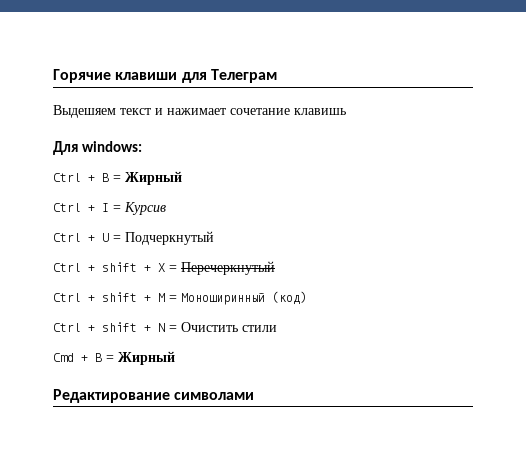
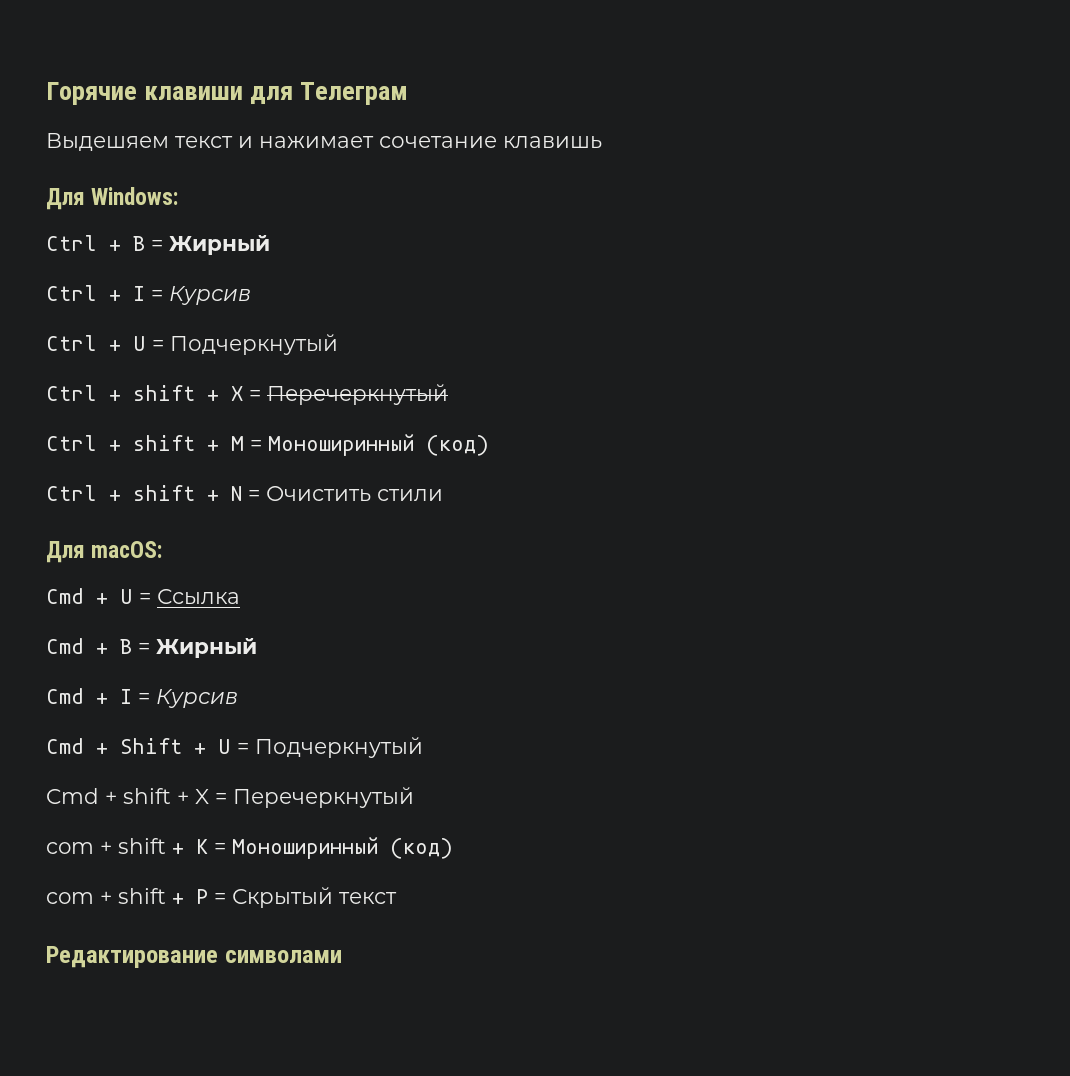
- Для windows:
+ Для Windows:
+ Для macOS:
+ Cmd + U = Ссылка
+ Cmd + I = Курсив
+ Cmd + Shift + U = Подчеркнутый
+ Cmd + shift + X = Перечеркнутый
+ com + shift + K = Моноширинный (код)
+ com + shift + P = Скрытый текст

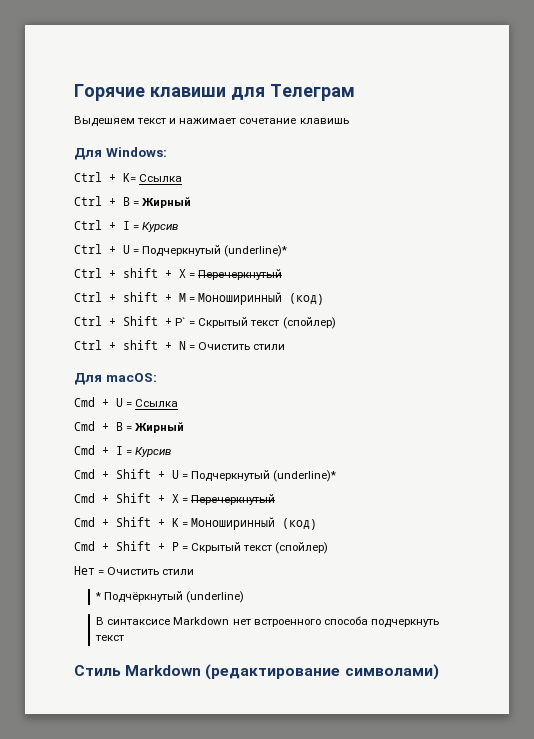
+ Ctrl + K= Ссылка
- Ctrl + U = Подчеркнутый
+ Ctrl + U = Подчеркнутый (underline)*
+ Ctrl + Shift + P` = Скрытый текст (спойлер)
- Cmd + Shift + U = Подчеркнутый
- Cmd + shift + X = Перечеркнутый
- com + shift + K = Моноширинный (код)
+ Cmd + Shift + U = Подчеркнутый (underline)*
+ Cmd + Shift + X = Перечеркнутый
+ Cmd + Shift + K = Моноширинный (код)
- com + shift + P = Скрытый текст
- Редактирование символами
+ Cmd + Shift + P = Скрытый текст (спойлер)
+ Нет = Очистить стили
+ * Подчёркнутый (underline)
+ В синтаксисе Markdown нет встроенного способа подчеркнуть текст
+ Стиль Markdown (редактирование символами)

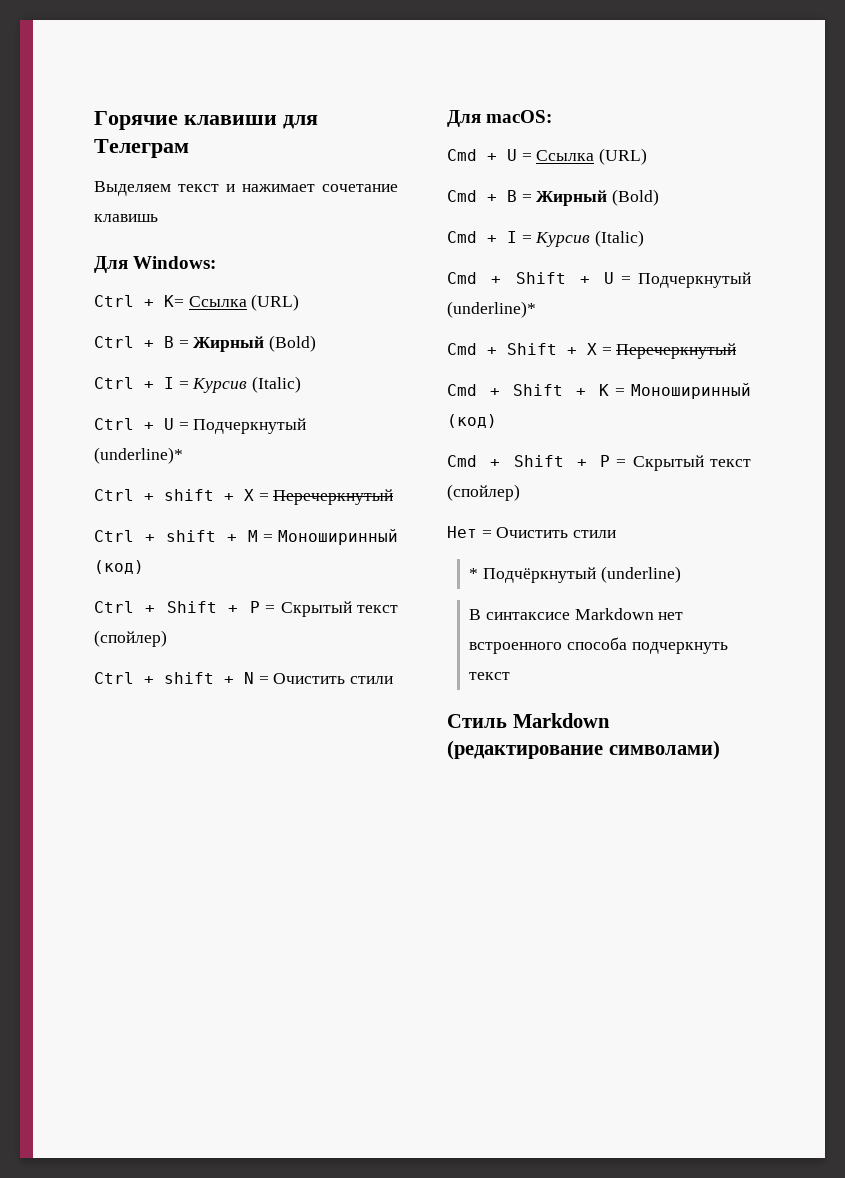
- Выдешяем текст и нажимает сочетание клавишь
+ Выделяем текст и нажимает сочетание клавишь
- Ctrl + K= Ссылка
+ Ctrl + K= Ссылка (URL)
- Ctrl + B = Жирный
+ Ctrl + B = Жирный (Bold)
- Ctrl + I = Курсив
+ Ctrl + I = Курсив (Italic)
- Ctrl + Shift + P` = Скрытый текст (спойлер)
+ Ctrl + Shift + P = Скрытый текст (спойлер)
- Cmd + U = Ссылка
+ Cmd + U = Ссылка (URL)
- Cmd + B = Жирный
+ Cmd + B = Жирный (Bold)
- Cmd + I = Курсив
+ Cmd + I = Курсив (Italic)

